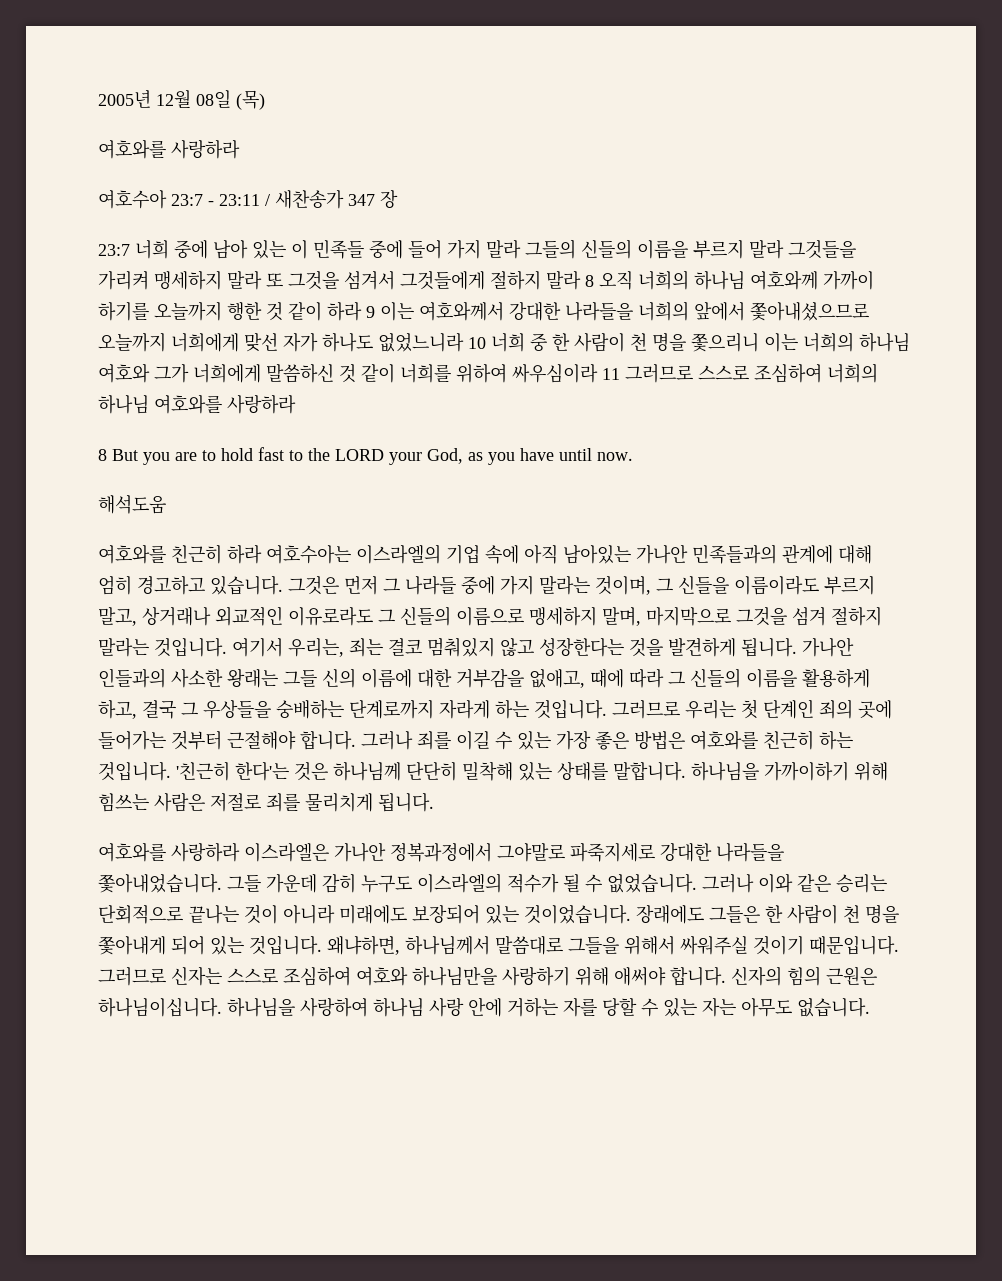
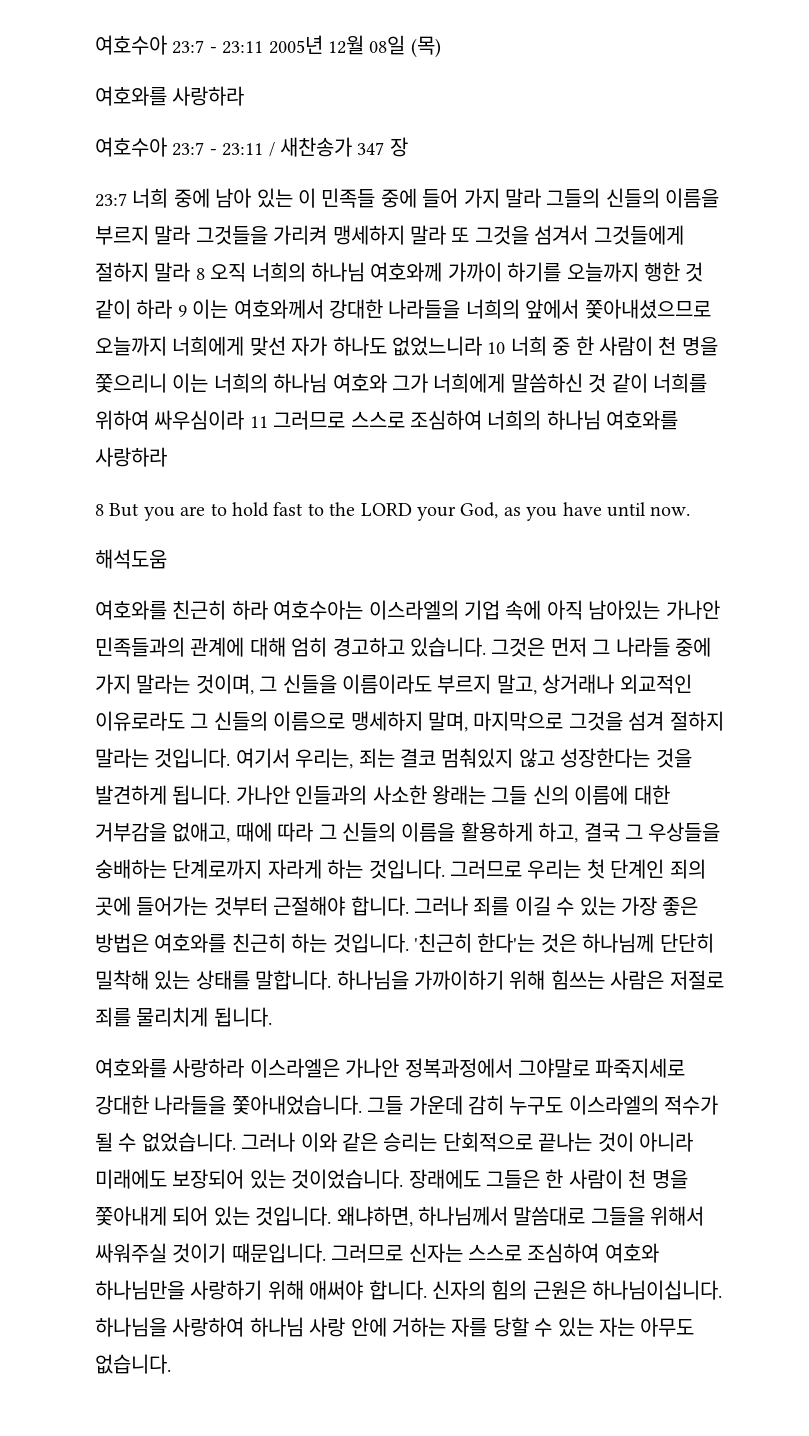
- 2005년 12월 08일 (목)
+ 여호수아 23:7 - 23:11 2005년 12월 08일 (목)

